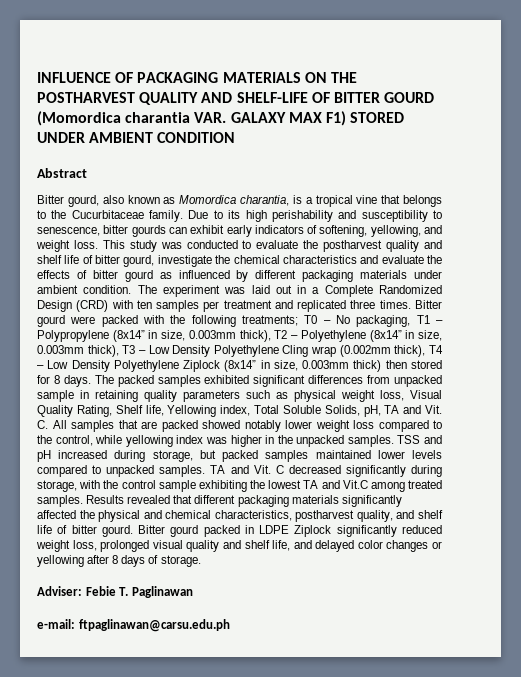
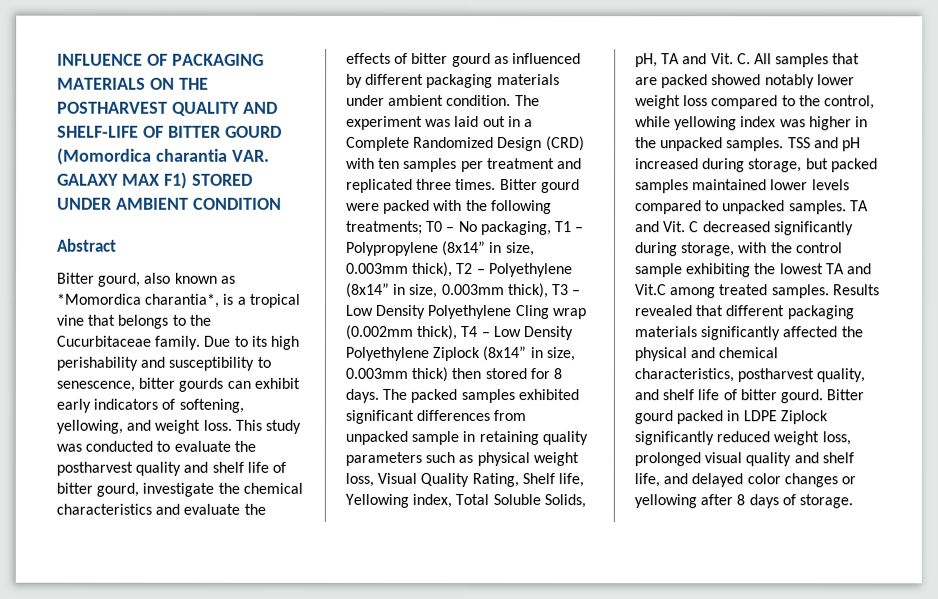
- Bitter gourd, also known as Momordica charantia, is a tropical vine that belongs to the Cucurbitaceae family.
+ Bitter gourd, also known as *Momordica charantia*, is a tropical vine that belongs to the Cucurbitaceae family.
- Adviser: Febie T. Paglinawan
- e-mail: ftpaglinawan@carsu.edu.ph

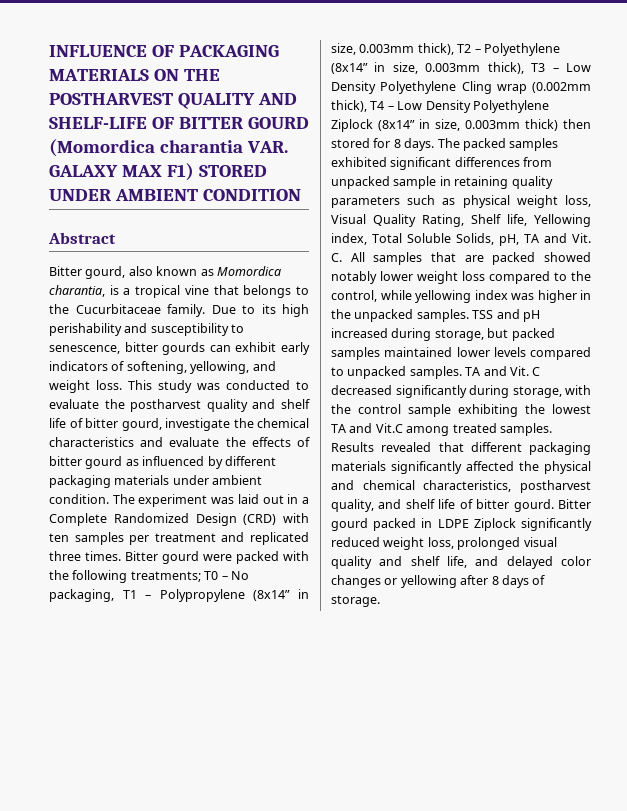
- Bitter gourd, also known as *Momordica charantia*, is a tropical vine that belongs to the Cucurbitaceae family.
+ Bitter gourd, also known as Momordica charantia, is a tropical vine that belongs to the Cucurbitaceae family.

